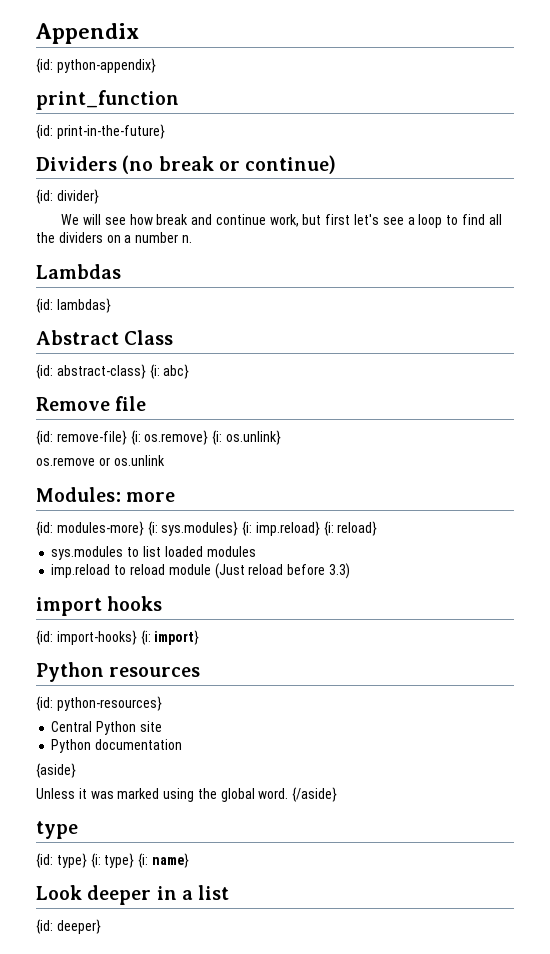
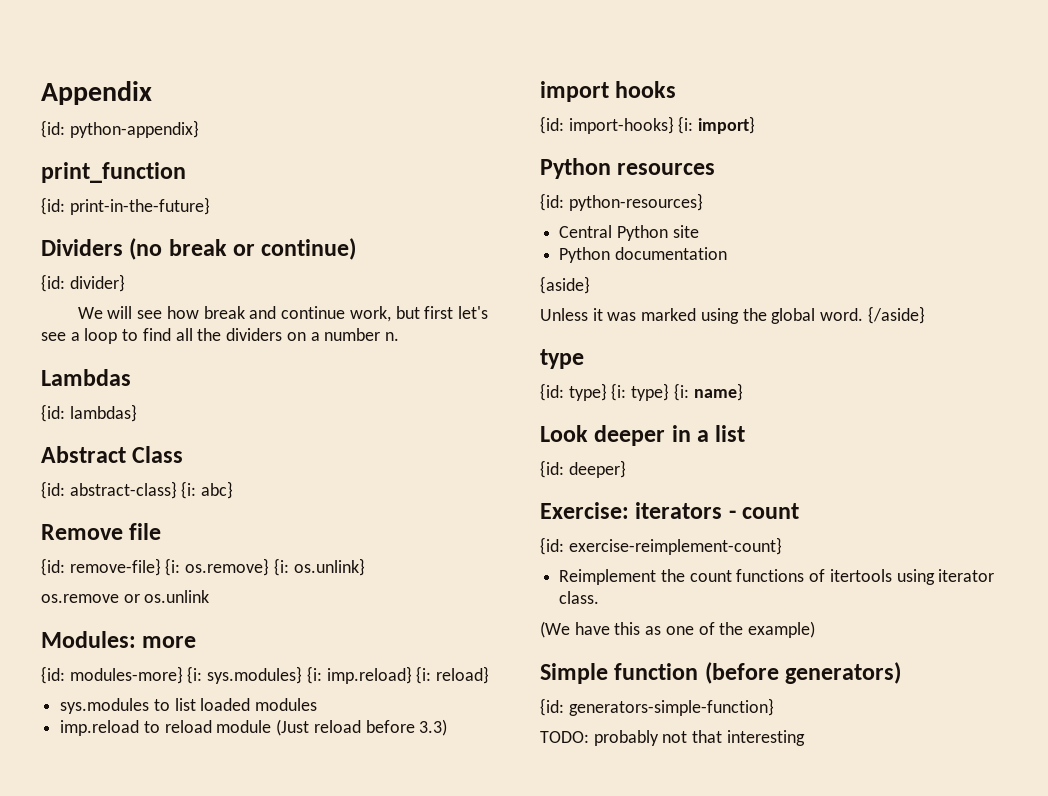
+ Exercise: iterators - count
+ {id: exercise-reimplement-count}
+ Reimplement the count functions of itertools using iterator class.
+ (We have this as one of the example)
+ Simple function (before generators)
+ {id: generators-simple-function}
+ TODO: probably not that interesting

